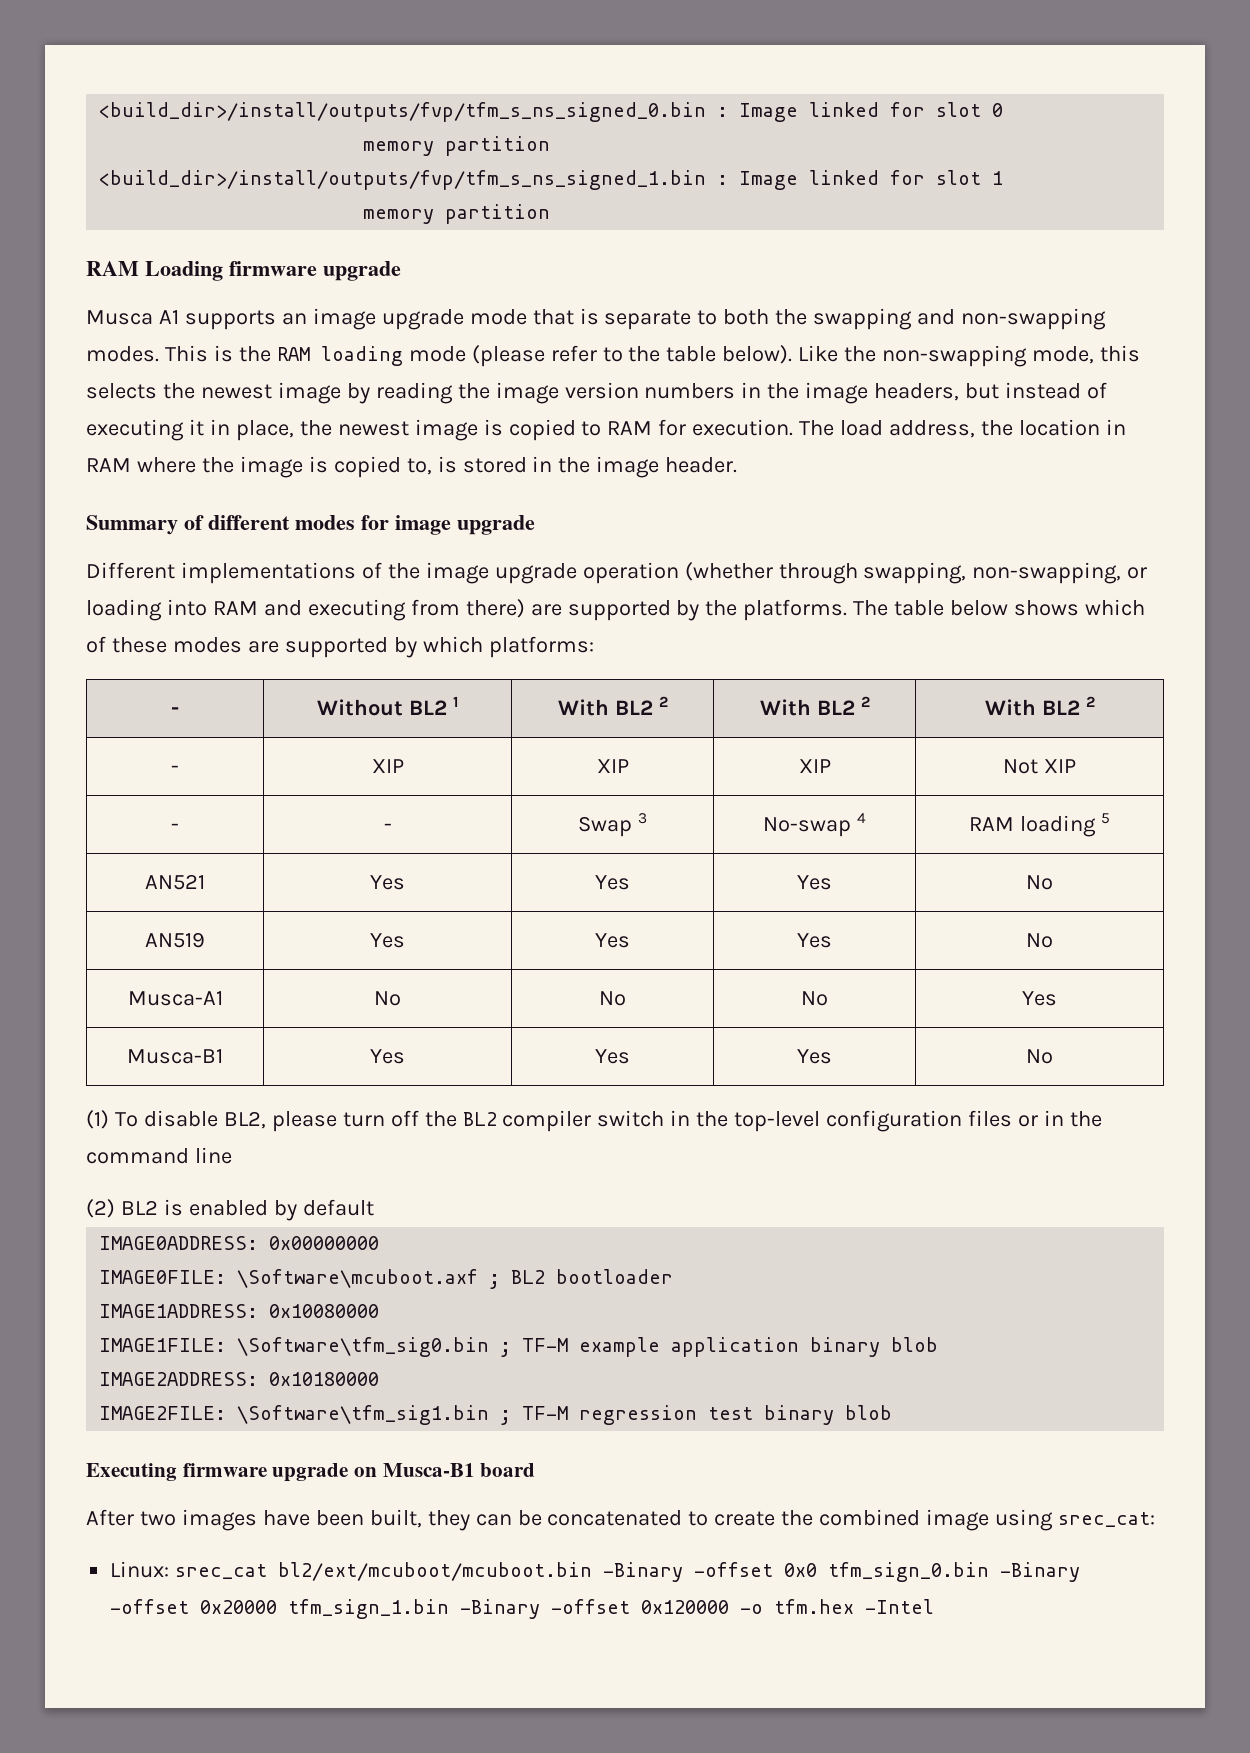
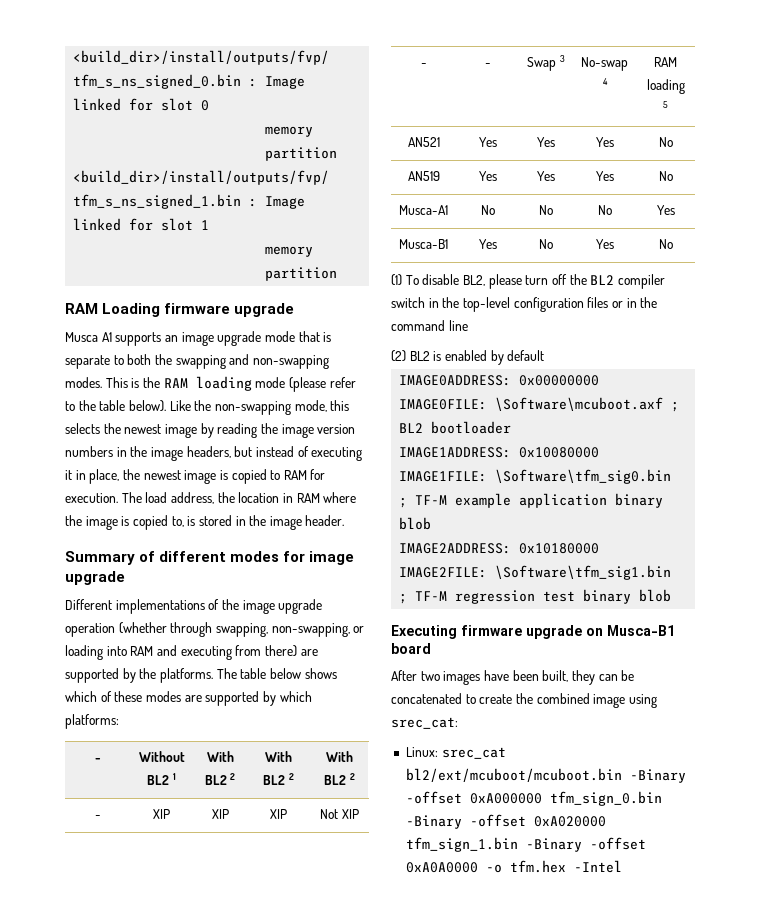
- Musca-B1 | Yes | Yes | Yes | No
+ Musca-B1 | Yes | No | Yes | No
- Linux: srec_cat bl2/ext/mcuboot/mcuboot.bin -Binary -offset 0x0 tfm_sign_0.bin -Binary -offset 0x20000 tfm_sign_1.bin -Binary -offset 0x120000 -o tfm.hex -Intel
+ Linux: srec_cat bl2/ext/mcuboot/mcuboot.bin -Binary -offset 0xA000000 tfm_sign_0.bin -Binary -offset 0xA020000 tfm_sign_1.bin -Binary -offset 0xA0A0000 -o tfm.hex -Intel

